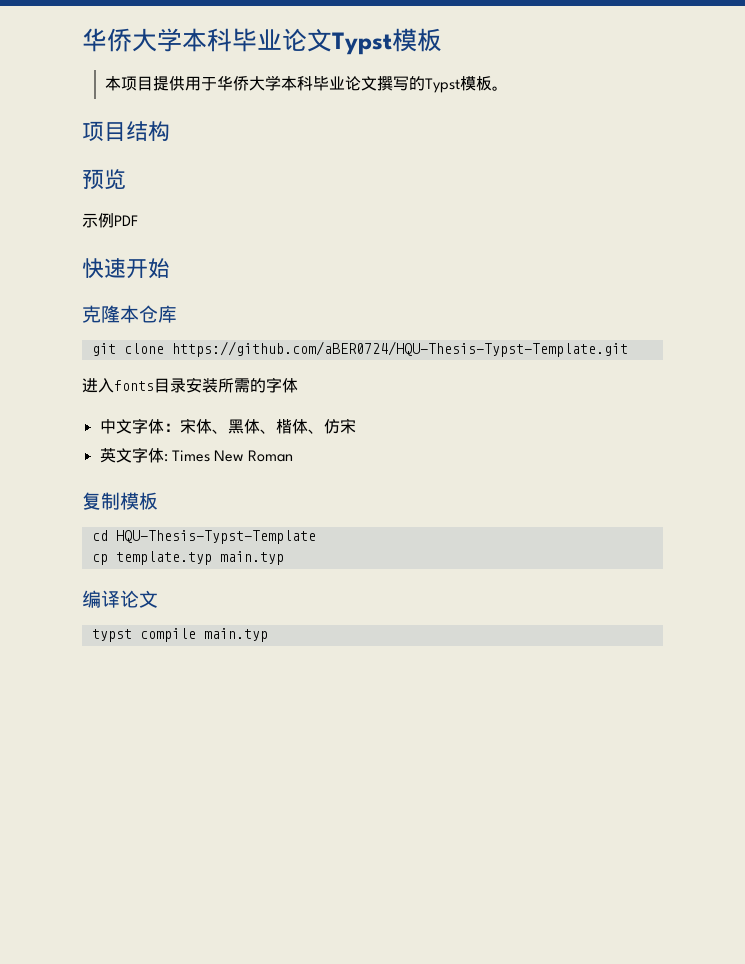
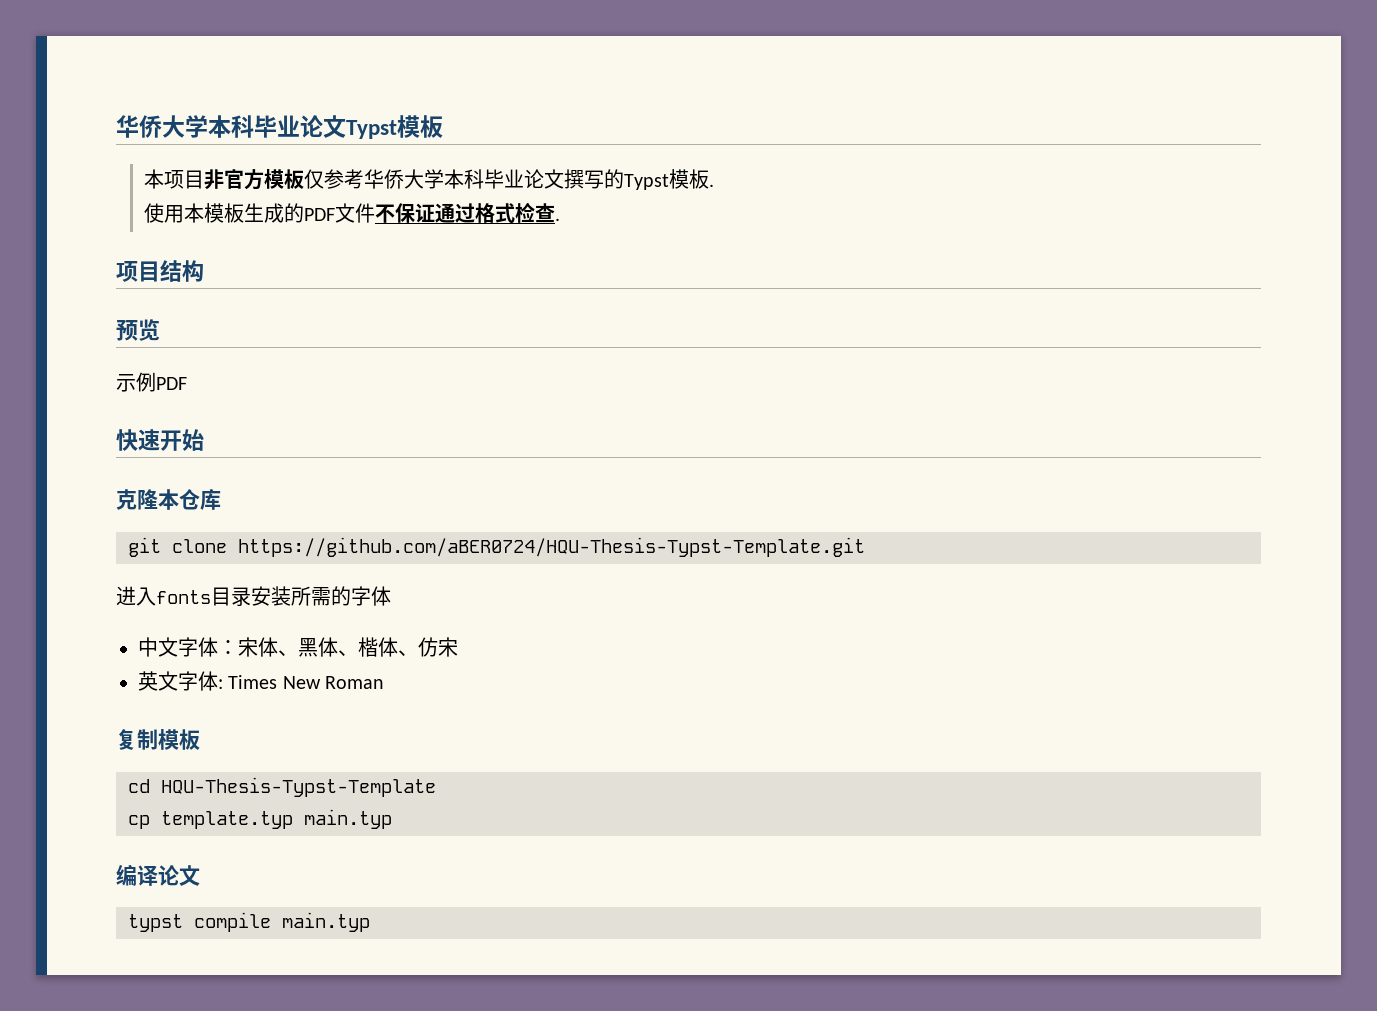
- 本项目提供用于华侨大学本科毕业论文撰写的Typst模板。
+ 本项目非官方模板仅参考华侨大学本科毕业论文撰写的Typst模板.
+ 使用本模板生成的PDF文件不保证通过格式检查.

